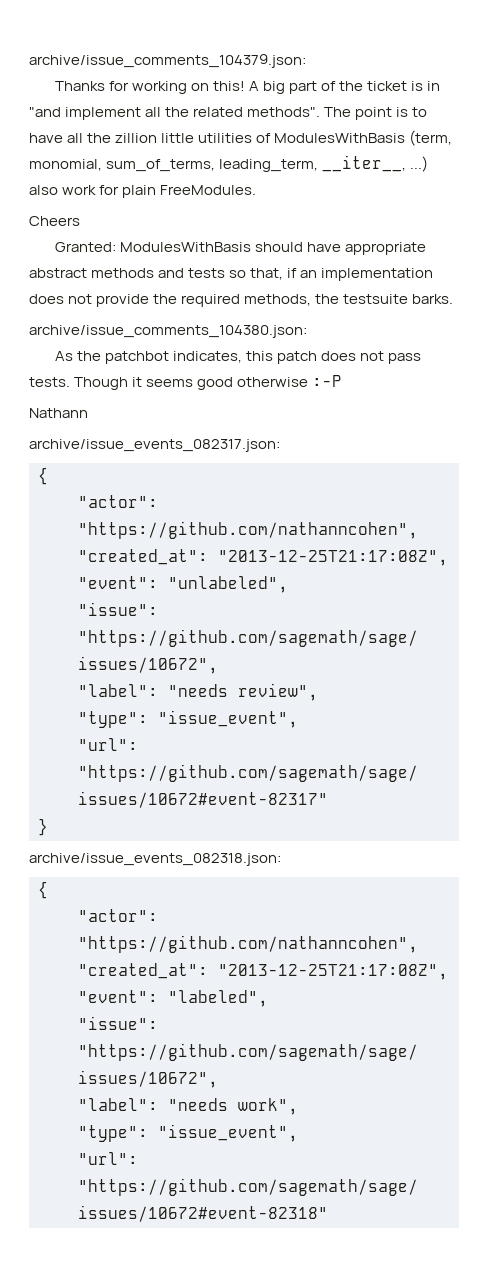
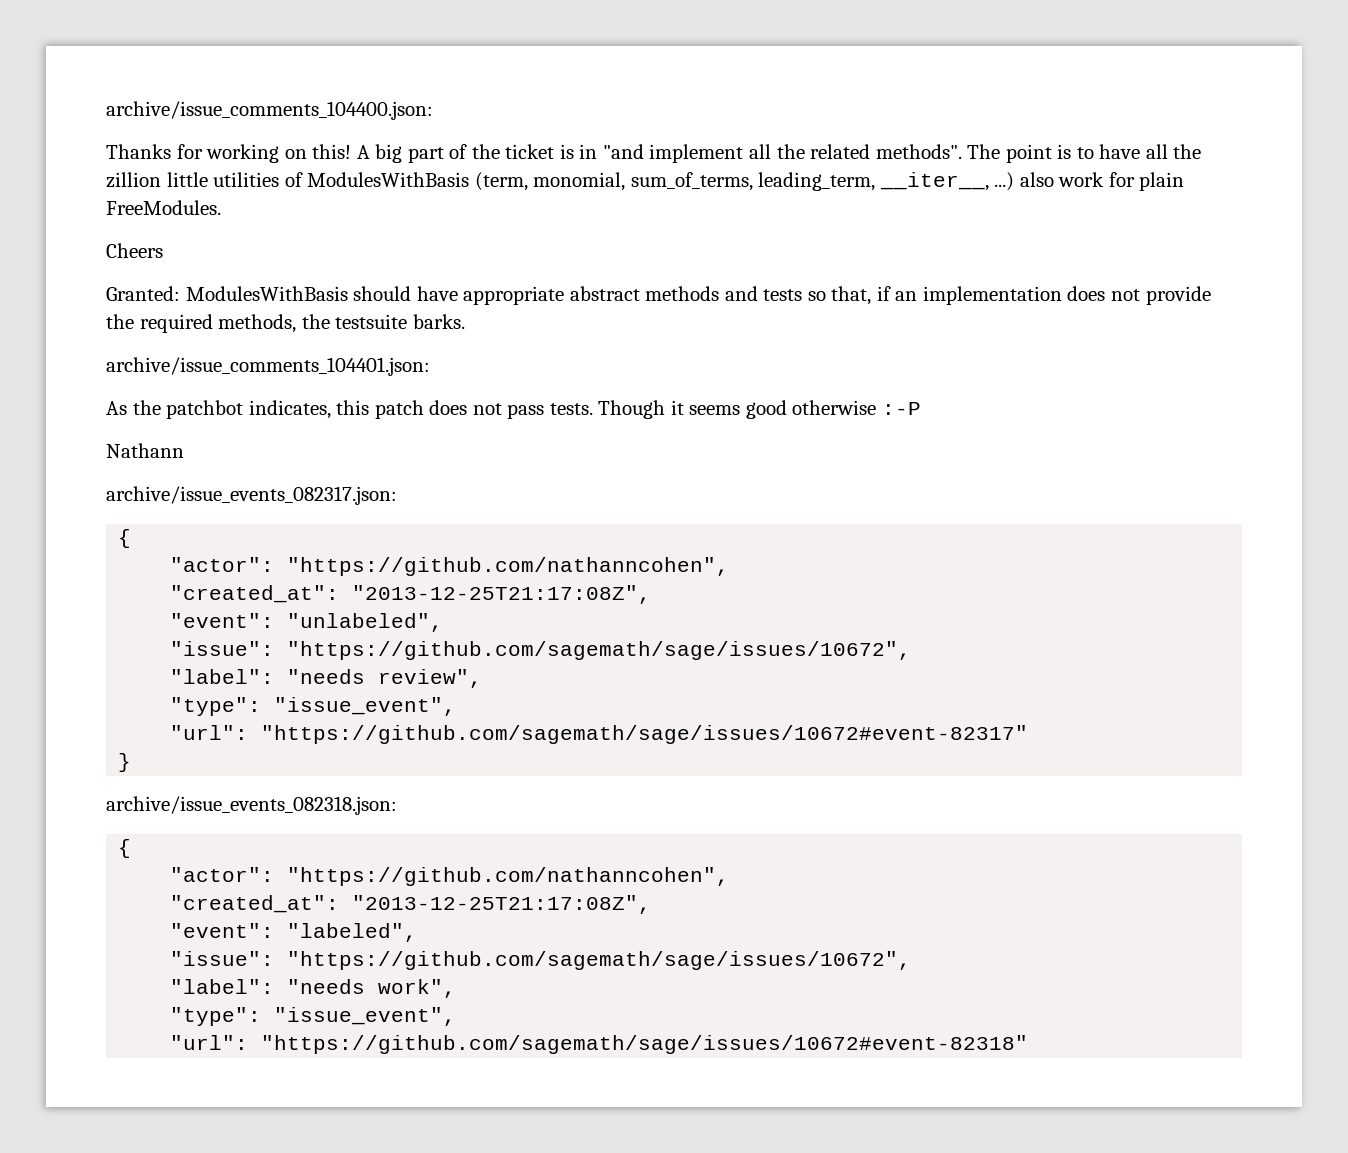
- archive/issue_comments_104379.json:
+ archive/issue_comments_104400.json:
- archive/issue_comments_104380.json:
+ archive/issue_comments_104401.json:

